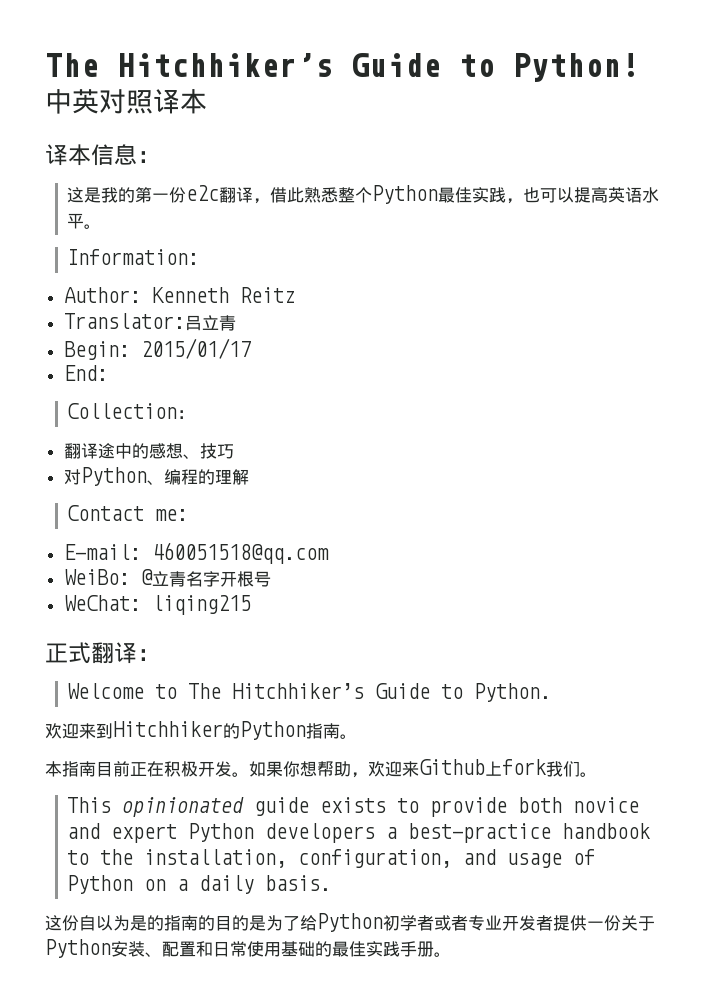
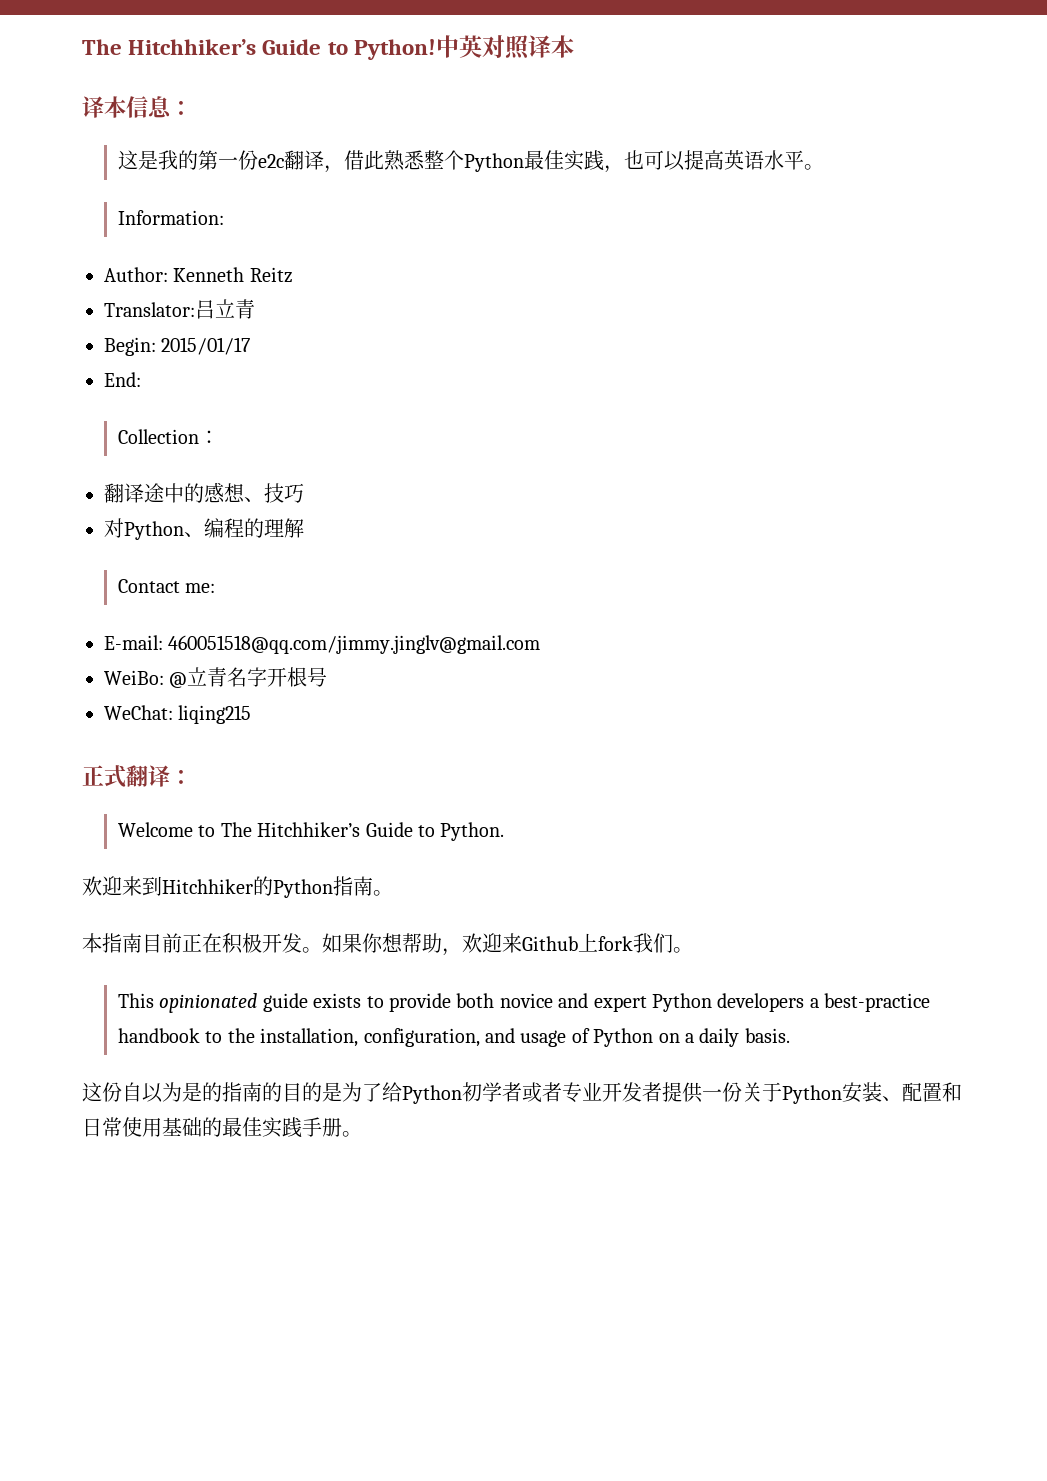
- E-mail: 460051518@qq.com
+ E-mail: 460051518@qq.com/jimmy.jinglv@gmail.com

